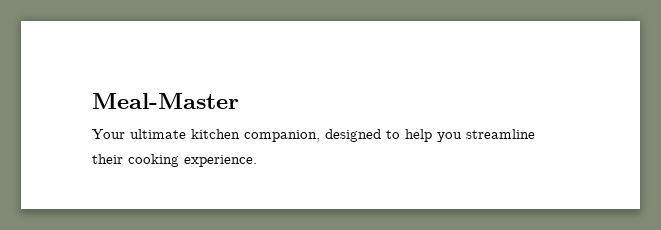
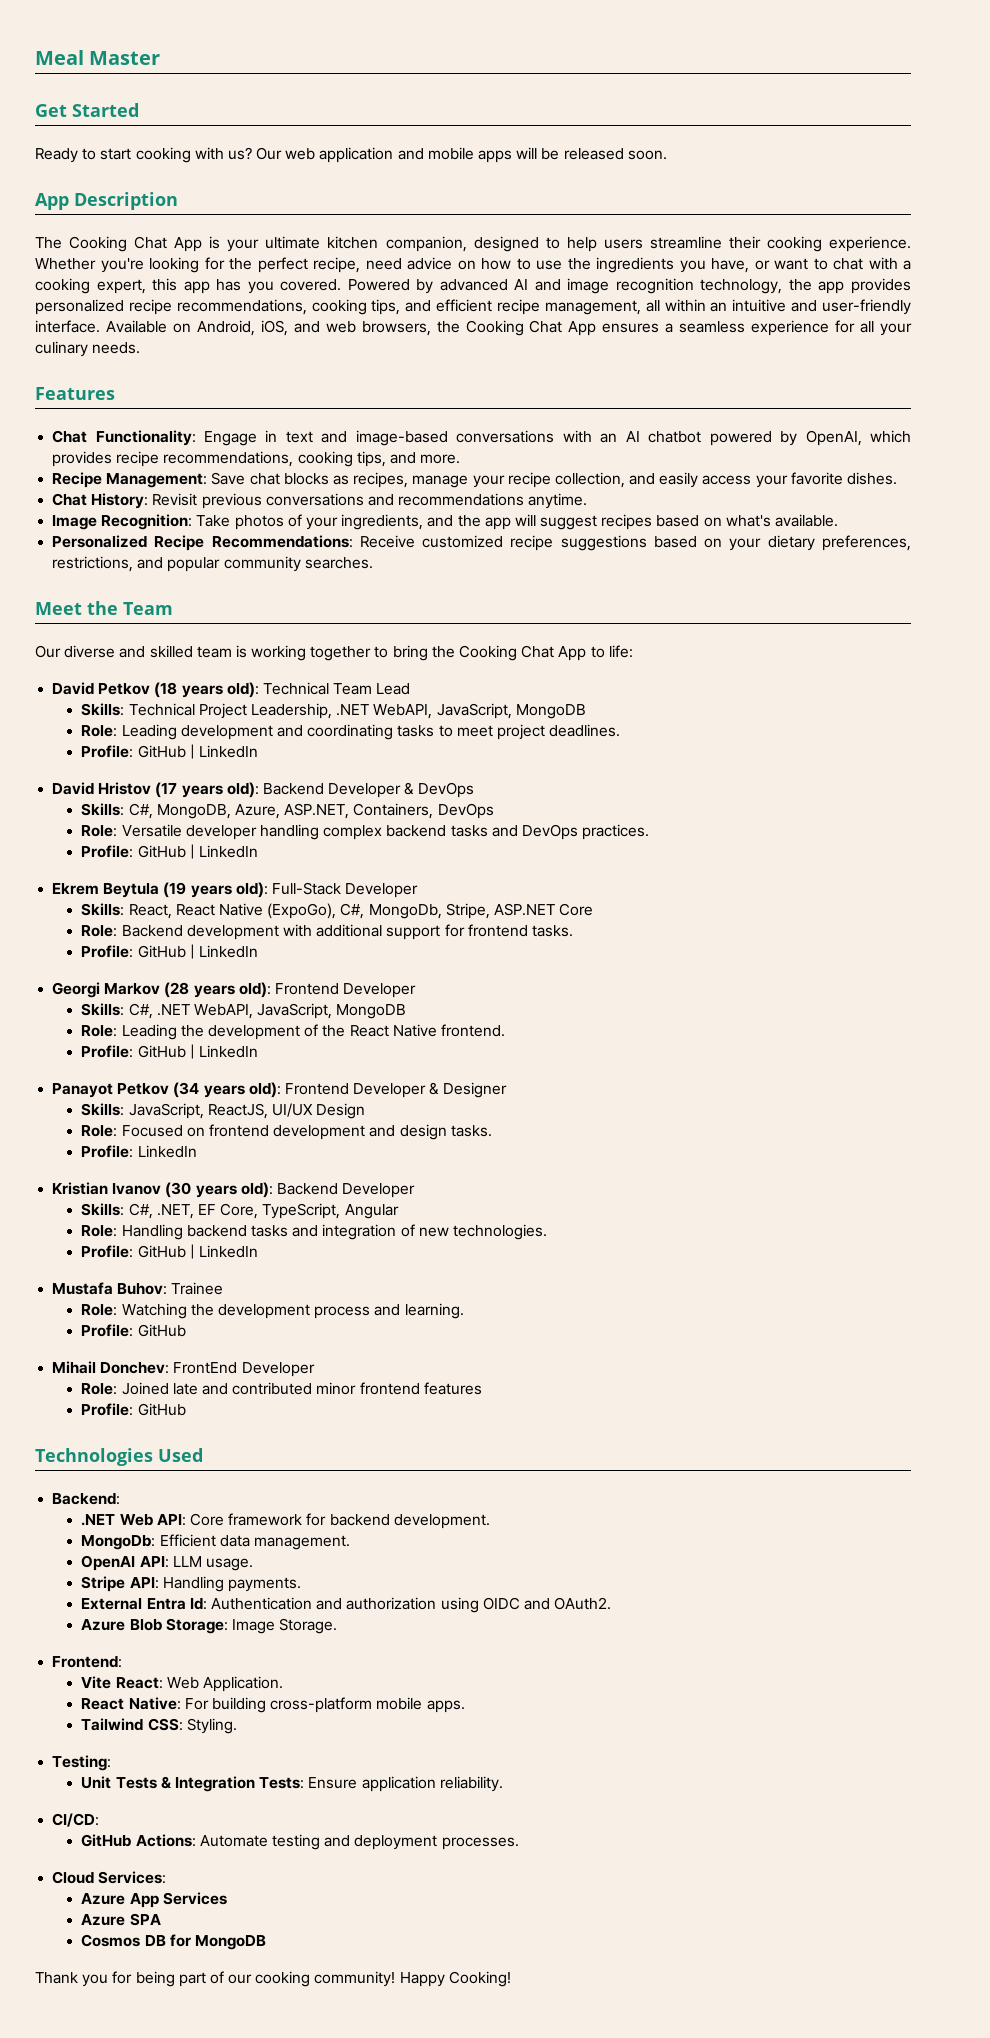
- Meal-Master
- Your ultimate kitchen companion, designed to help you streamline their cooking experience.
+ Meal Master
+ Get Started
+ Ready to start cooking with us? Our web application and mobile apps will be released soon.
+ App Description
+ The Cooking Chat App is your ultimate kitchen companion, designed to help users streamline their cooking experience.
+ Whether you're looking for the perfect recipe, need advice on how to use the ingredients you have, or want to chat with a cooking expert, this app has you covered. Powered by advanced AI and image recognition technology, the app provides personalized recipe recommendations, cooking tips, and efficient recipe management, all within an intuitive and user-friendly interface. Available on Android, iOS, and web browsers, the Cooking Chat App ensures a seamless experience for all your culinary needs.
+ Features
+ Chat Functionality: Engage in text and image-based conversations with an AI chatbot powered by OpenAI, which provides recipe recommendations, cooking tips, and more.
+ Recipe Management: Save chat blocks as recipes, manage your recipe collection, and easily access your favorite dishes.
+ Chat History: Revisit previous conversations and recommendations anytime.
+ Image Recognition: Take photos of your ingredients, and the app will suggest recipes based on what's available.
+ Personalized Recipe Recommendations: Receive customized recipe suggestions based on your dietary preferences, restrictions, and popular community searches.
+ Meet the Team
+ Our diverse and skilled team is working together to bring the Cooking Chat App to life:
+ David Petkov (18 years old): Technical Team Lead
+ Skills: Technical Project Leadership, .NET WebAPI, JavaScript, MongoDB
+ Role: Leading development and coordinating tasks to meet project deadlines.
+ Profile: GitHub | LinkedIn
+ David Hristov (17 years old): Backend Developer & DevOps
+ Skills: C#, MongoDB, Azure, ASP.NET, Containers, DevOps
+ Role: Versatile developer handling complex backend tasks and DevOps practices.
+ Profile: GitHub | LinkedIn
+ Ekrem Beytula (19 years old): Full-Stack Developer
+ Skills: React, React Native (ExpoGo), C#, MongoDb, Stripe, ASP.NET Core
+ Role: Backend development with additional support for frontend tasks.
+ Profile: GitHub | LinkedIn
+ Georgi Markov (28 years old): Frontend Developer
+ Skills: C#, .NET WebAPI, JavaScript, MongoDB
+ Role: Leading the development of the React Native frontend.
+ Profile: GitHub | LinkedIn
+ Panayot Petkov (34 years old): Frontend Developer & Designer
+ Skills: JavaScript, ReactJS, UI/UX Design
+ Role: Focused on frontend development and design tasks.
+ Profile: LinkedIn
+ Kristian Ivanov (30 years old): Backend Developer
+ Skills: C#, .NET, EF Core, TypeScript, Angular
+ Role: Handling backend tasks and integration of new technologies.
+ Profile: GitHub | LinkedIn
+ Mustafa Buhov: Trainee
+ Role: Watching the development process and learning.
+ Profile: GitHub
+ Mihail Donchev: FrontEnd Developer
+ Role: Joined late and contributed minor frontend features
+ Profile: GitHub
+ Technologies Used
+ Backend:
+ .NET Web API: Core framework for backend development.
+ MongoDb: Efficient data management.
+ OpenAI API: LLM usage.
+ Stripe API: Handling payments.
+ External Entra Id: Authentication and authorization using OIDC and OAuth2.
+ Azure Blob Storage: Image Storage.
+ Frontend:
+ Vite React: Web Application.
+ React Native: For building cross-platform mobile apps.
+ Tailwind CSS: Styling.
+ Testing:
+ Unit Tests & Integration Tests: Ensure application reliability.
+ CI/CD:
+ GitHub Actions: Automate testing and deployment processes.
+ Cloud Services:
+ Azure App Services
+ Azure SPA
+ Cosmos DB for MongoDB
+ Thank you for being part of our cooking community! Happy Cooking!

